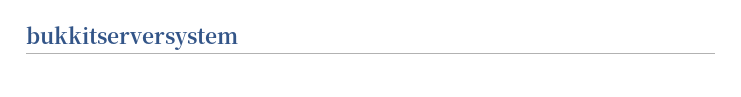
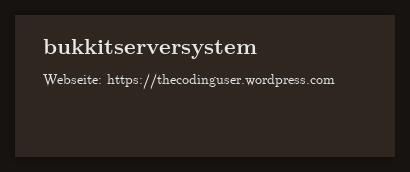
+ Webseite: https://thecodinguser.wordpress.com

